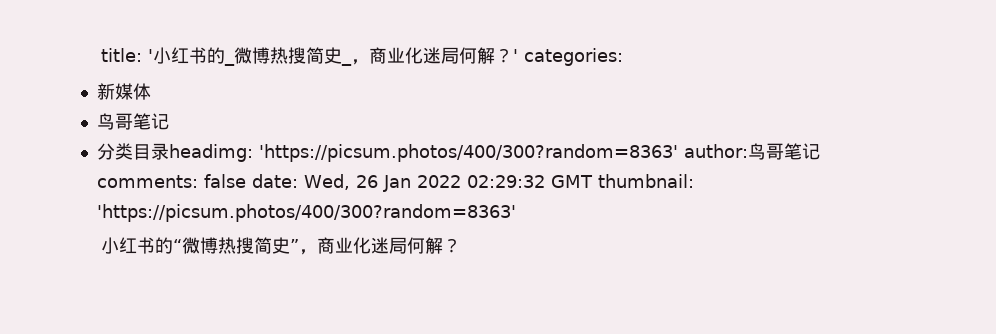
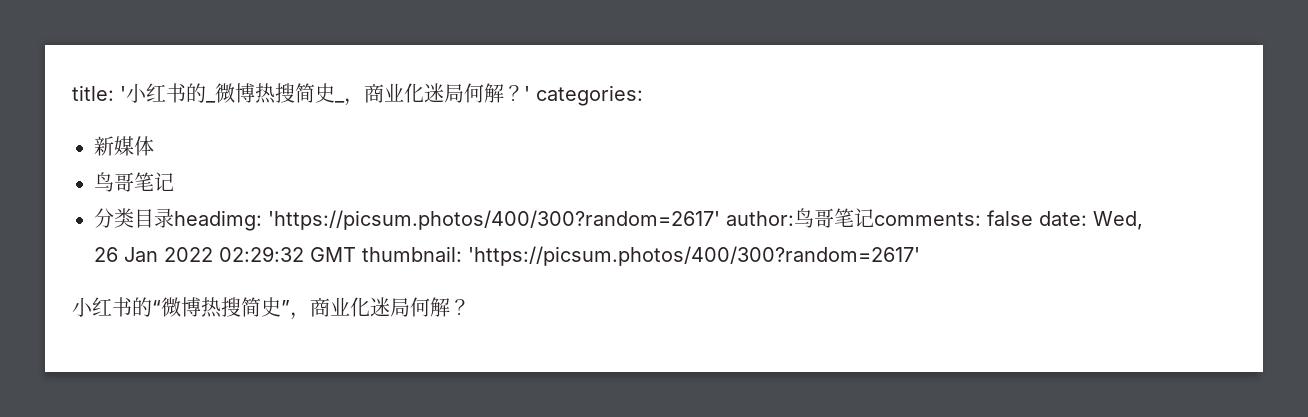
- 分类目录headimg: 'https://picsum.photos/400/300?random=8363' author:鸟哥笔记comments: false date: Wed, 26 Jan 2022 02:29:32 GMT thumbnail: 'https://picsum.photos/400/300?random=8363'
+ 分类目录headimg: 'https://picsum.photos/400/300?random=2617' author:鸟哥笔记comments: false date: Wed, 26 Jan 2022 02:29:32 GMT thumbnail: 'https://picsum.photos/400/300?random=2617'

